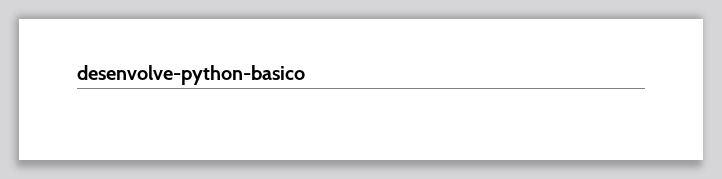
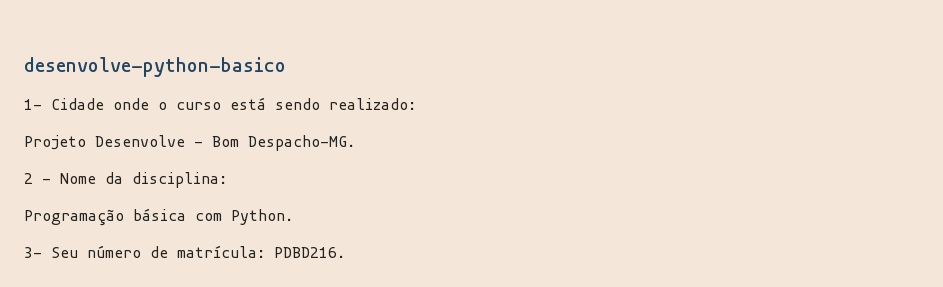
+ 1- Cidade onde o curso está sendo realizado:
+ Projeto Desenvolve - Bom Despacho-MG.
+ 2 - Nome da disciplina:
+ Programação básica com Python.
+ 3- Seu número de matrícula: PDBD216.

